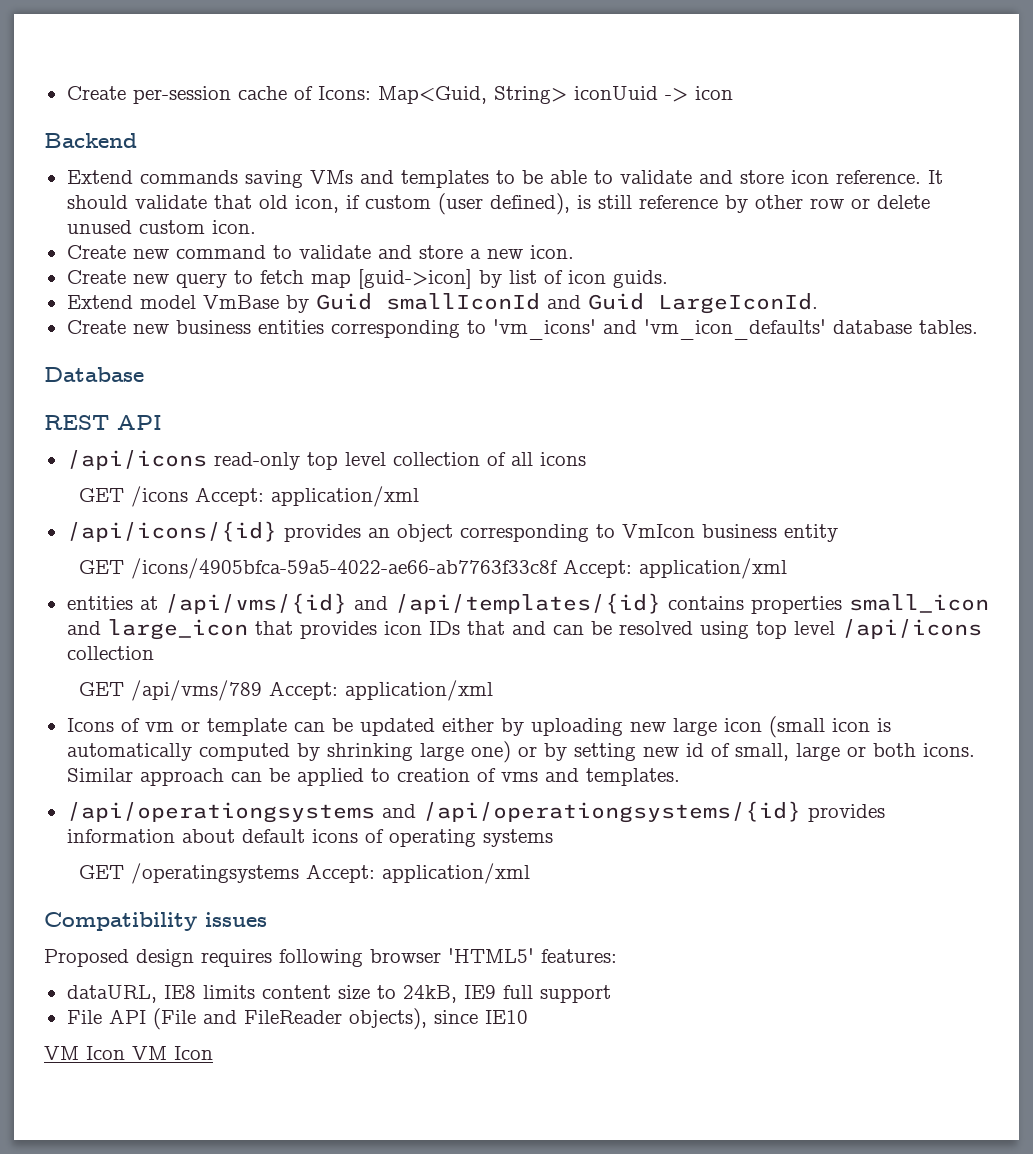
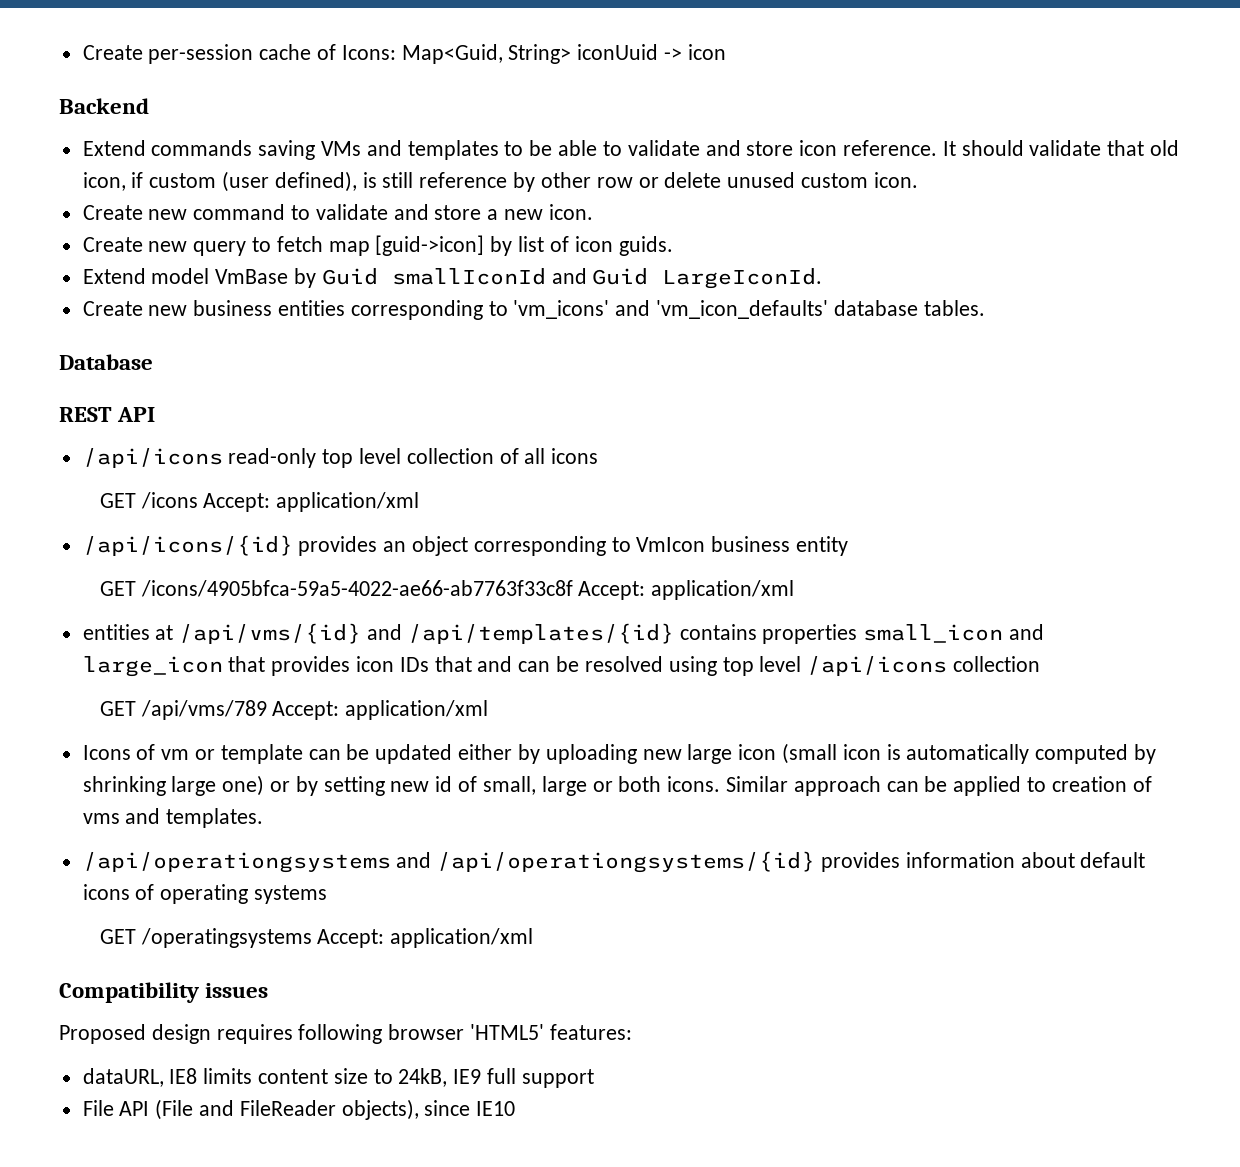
- VM Icon VM Icon

